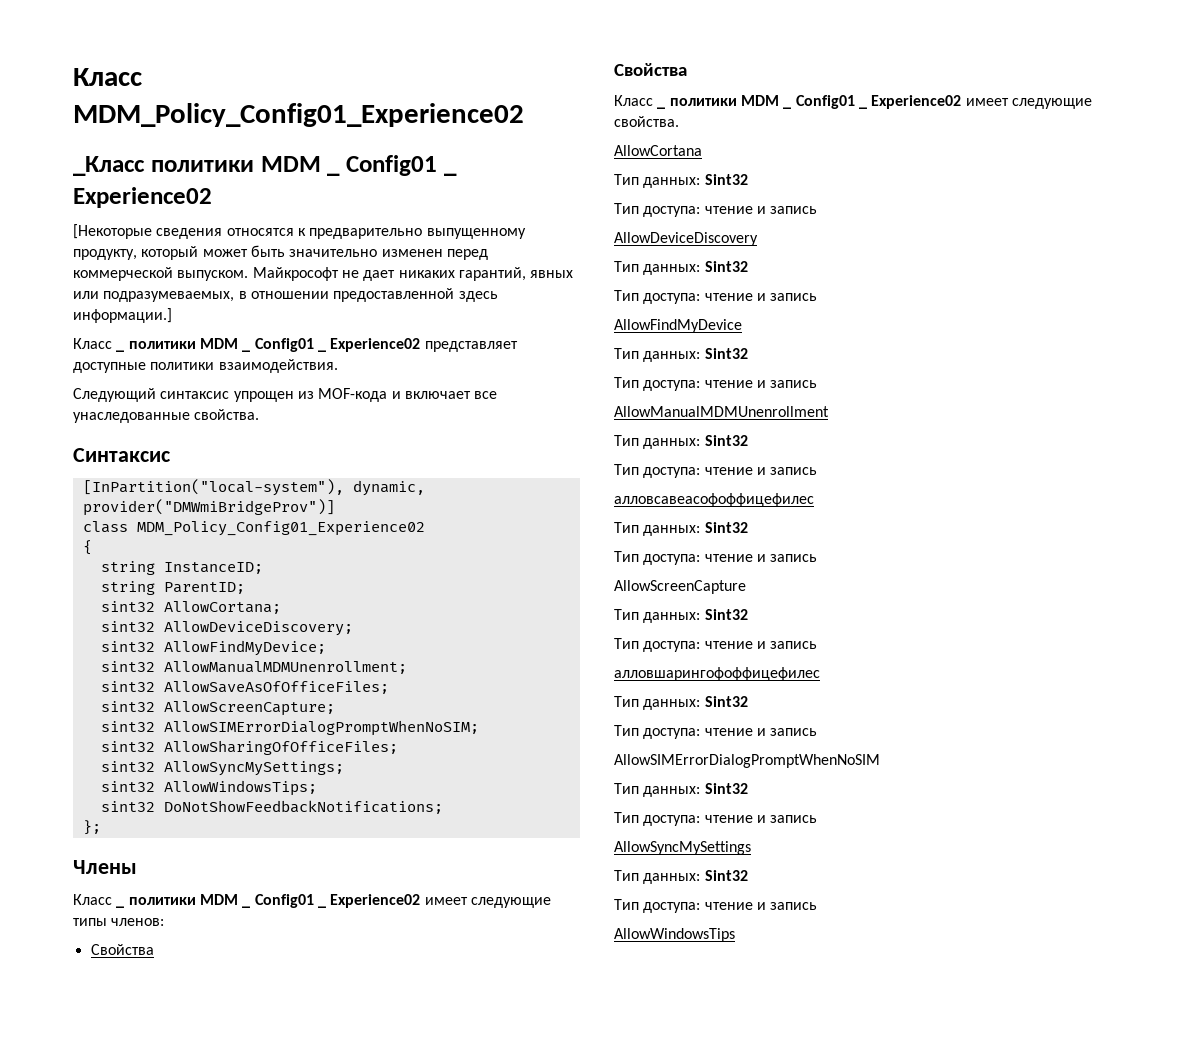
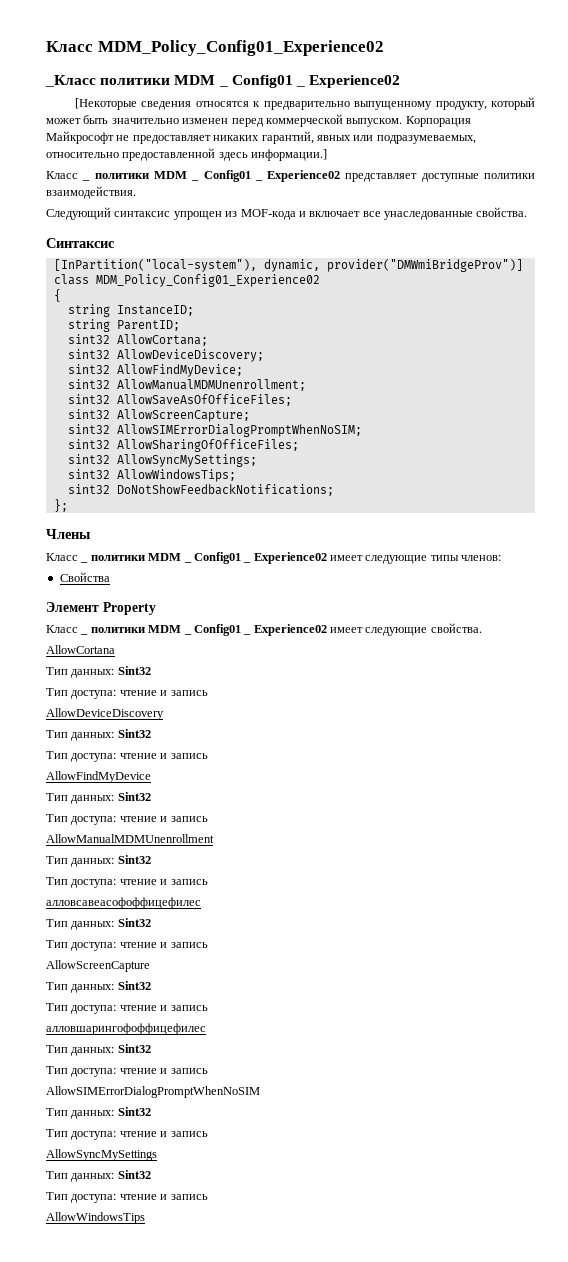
- Майкрософт не дает никаких гарантий, явных или подразумеваемых, в отношении предоставленной здесь информации.]
+ Корпорация Майкрософт не предоставляет никаких гарантий, явных или подразумеваемых, относительно предоставленной здесь информации.]
  Класс _ политики MDM _ Config01 _ Experience02 имеет следующие типы членов:
  Свойства
- Свойства
+ Элемент Property

